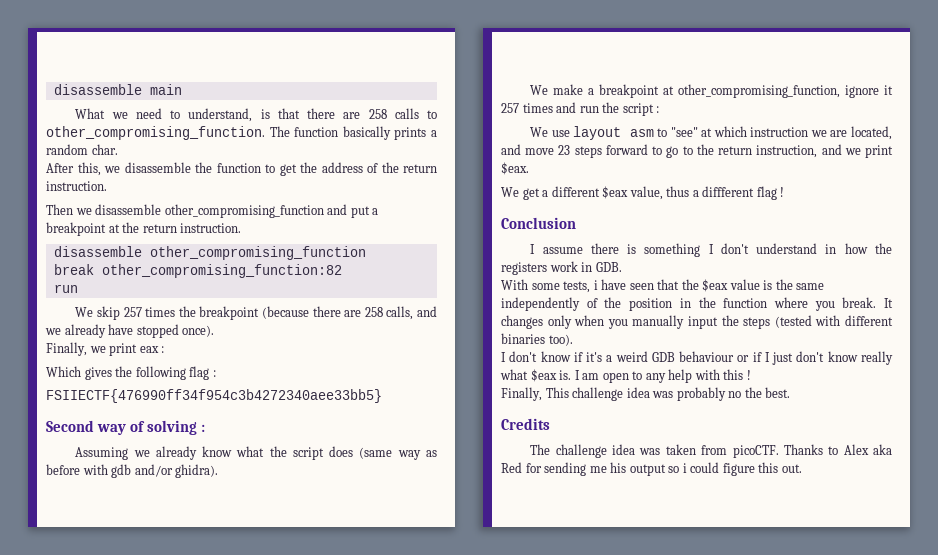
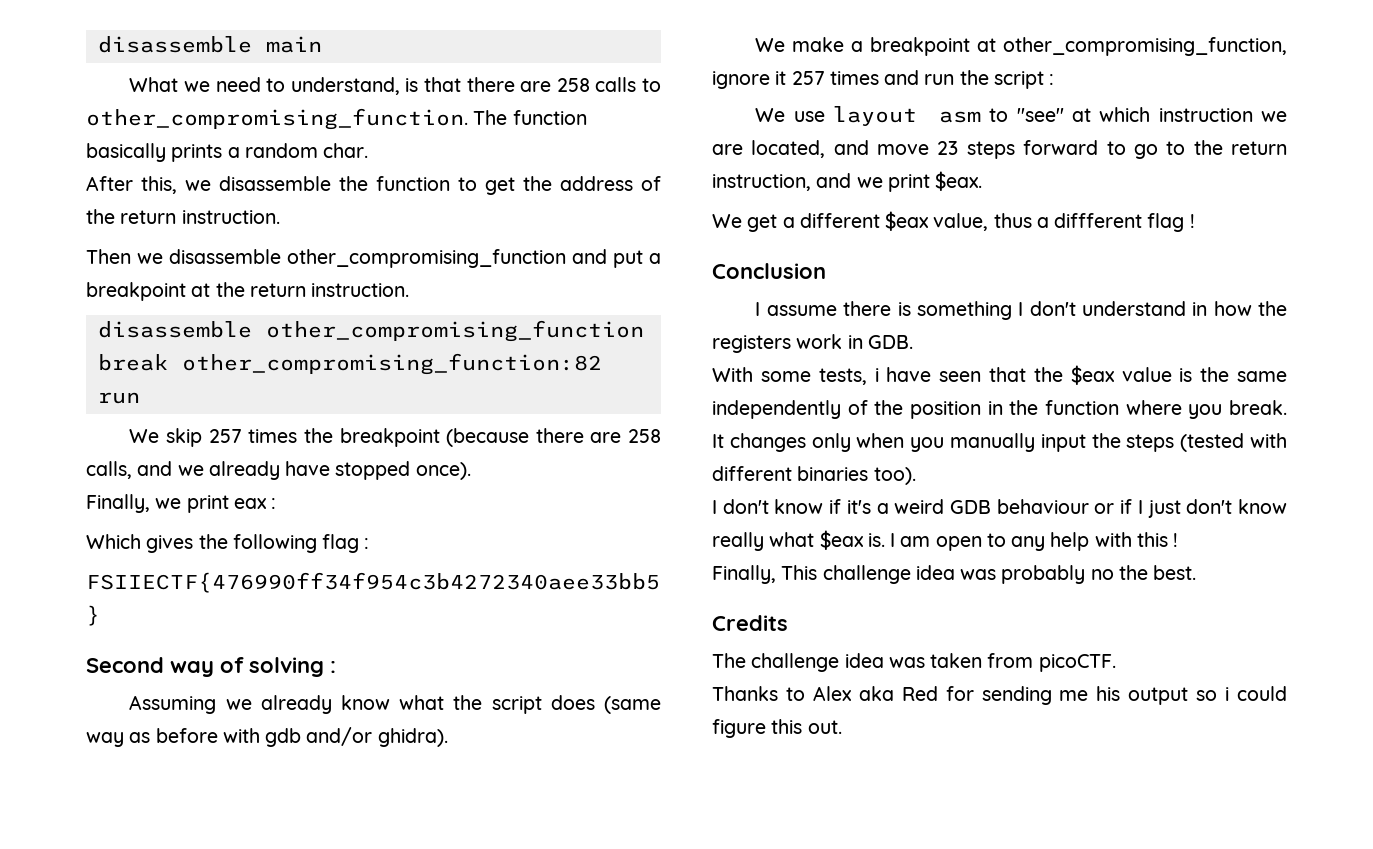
- The challenge idea was taken from picoCTF. Thanks to Alex aka Red for sending me his output so i could figure this out.
+ The challenge idea was taken from picoCTF.
+ Thanks to Alex aka Red for sending me his output so i could figure this out.

